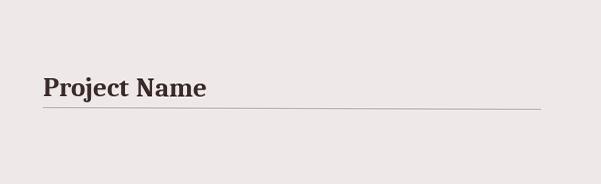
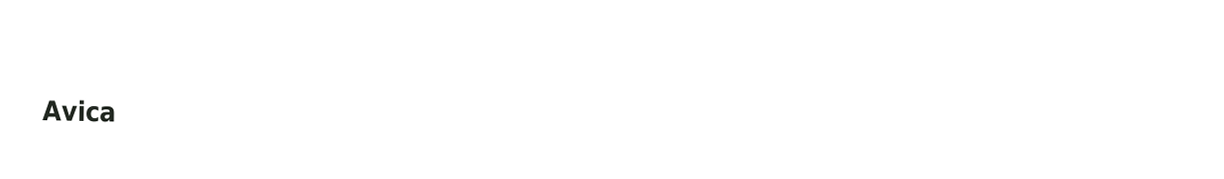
- Project Name
+ Avica

